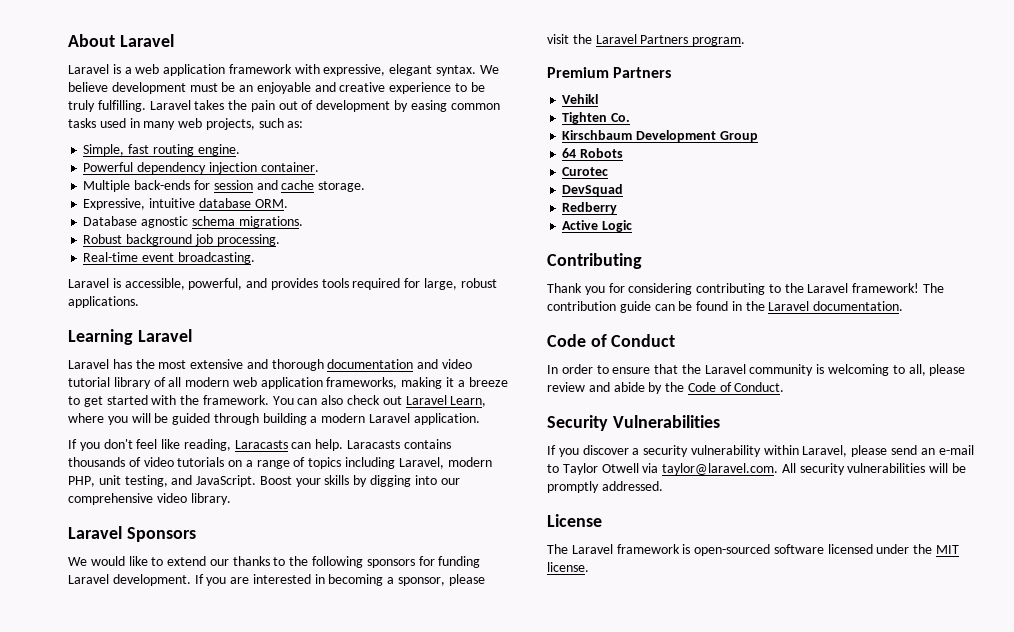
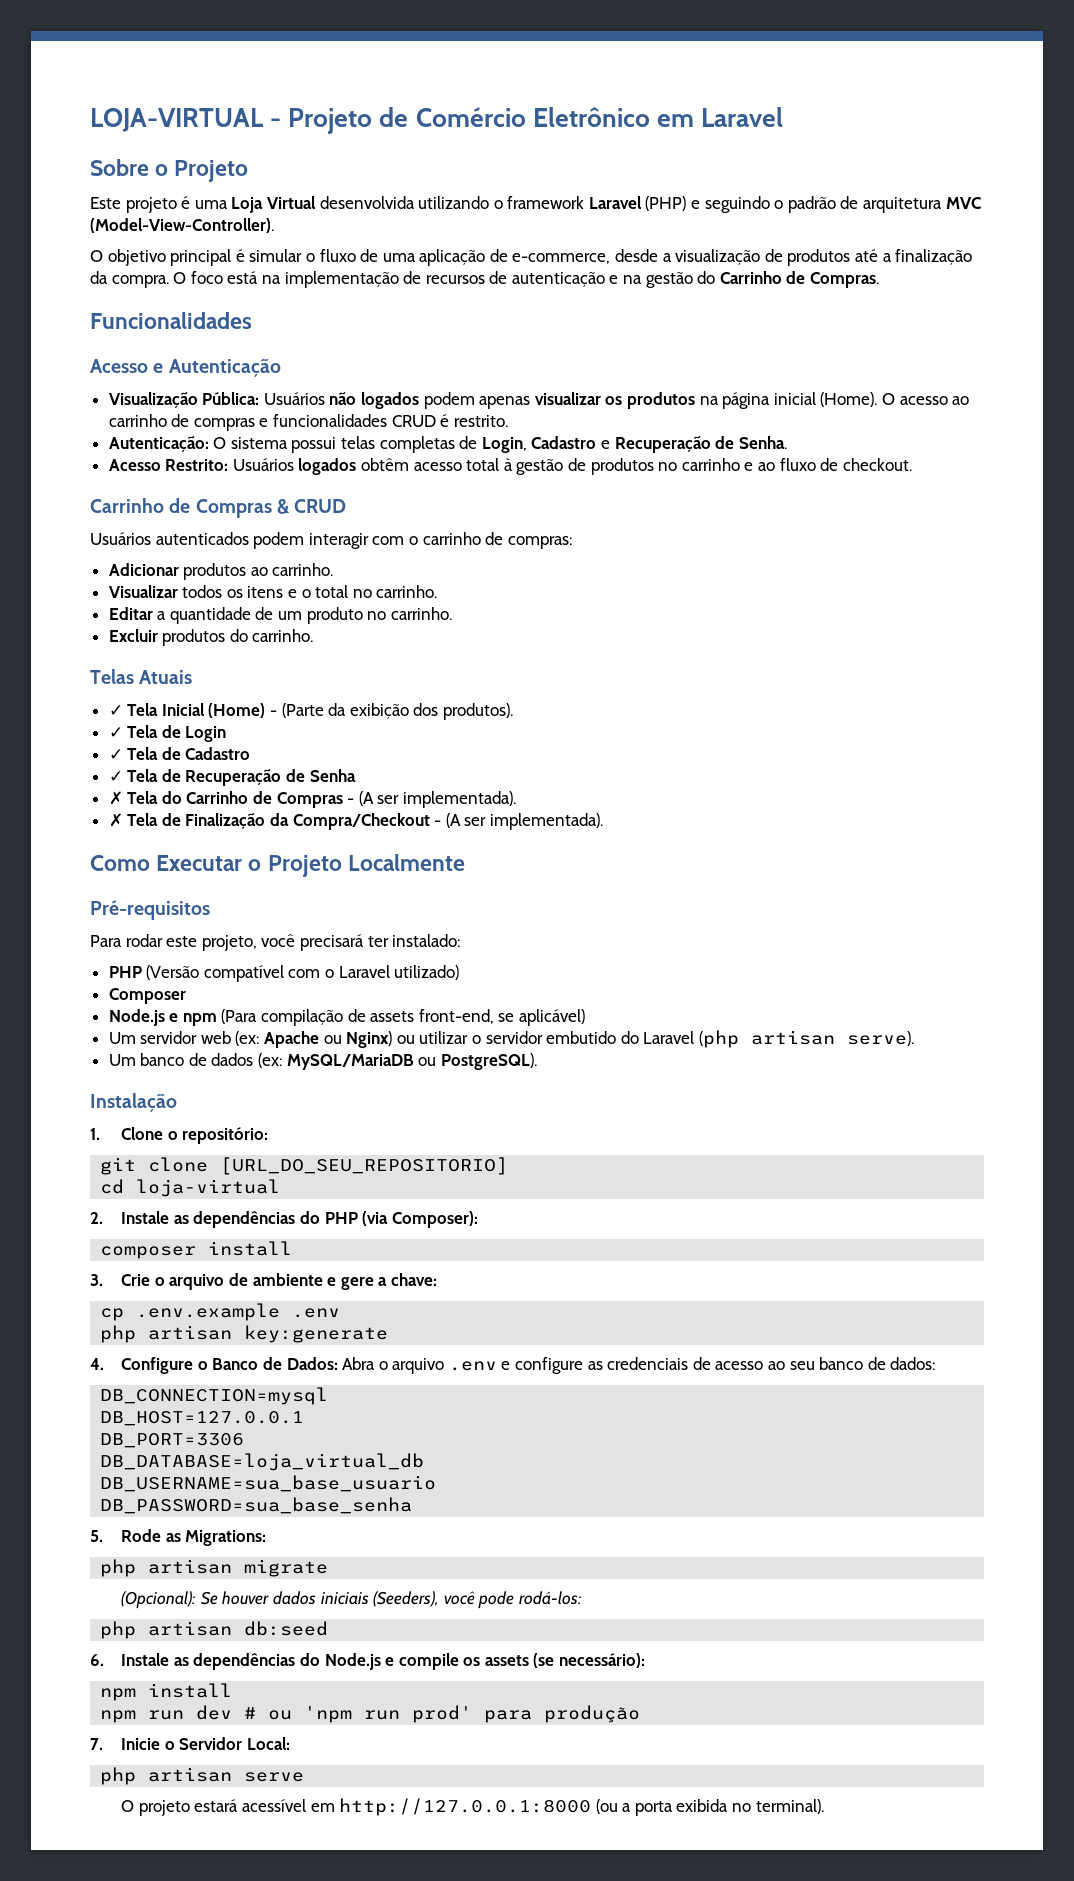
- About Laravel
- Laravel is a web application framework with expressive, elegant syntax. We believe development must be an enjoyable and creative experience to be truly fulfilling. Laravel takes the pain out of development by easing common tasks used in many web projects, such as:
- Simple, fast routing engine.
- Powerful dependency injection container.
- Multiple back-ends for session and cache storage.
- Expressive, intuitive database ORM.
- Database agnostic schema migrations.
- Robust background job processing.
- Real-time event broadcasting.
- Laravel is accessible, powerful, and provides tools required for large, robust applications.
- Learning Laravel
- Laravel has the most extensive and thorough documentation and video tutorial library of all modern web application frameworks, making it a breeze to get started with the framework. You can also check out Laravel Learn, where you will be guided through building a modern Laravel application.
- If you don't feel like reading, Laracasts can help. Laracasts contains thousands of video tutorials on a range of topics including Laravel, modern PHP, unit testing, and JavaScript. Boost your skills by digging into our comprehensive video library.
- Laravel Sponsors
- We would like to extend our thanks to the following sponsors for funding Laravel development. If you are interested in becoming a sponsor, please visit the Laravel Partners program.
- Premium Partners
- Vehikl
- Tighten Co.
- Kirschbaum Development Group
- 64 Robots
- Curotec
- DevSquad
- Redberry
- Active Logic
- Contributing
- Thank you for considering contributing to the Laravel framework! The contribution guide can be found in the Laravel documentation.
- Code of Conduct
- In order to ensure that the Laravel community is welcoming to all, please review and abide by the Code of Conduct.
- Security Vulnerabilities
- If you discover a security vulnerability within Laravel, please send an e-mail to Taylor Otwell via taylor@laravel.com. All security vulnerabilities will be promptly addressed.
- License
- The Laravel framework is open-sourced software licensed under the MIT license.
+ LOJA-VIRTUAL - Projeto de Comércio Eletrônico em Laravel
+ Sobre o Projeto
+ Este projeto é uma Loja Virtual desenvolvida utilizando o framework Laravel (PHP) e seguindo o padrão de arquitetura MVC (Model-View-Controller).
+ O objetivo principal é simular o fluxo de uma aplicação de e-commerce, desde a visualização de produtos até a finalização da compra. O foco está na implementação de recursos de autenticação e na gestão do Carrinho de Compras.
+ Funcionalidades
+ Acesso e Autenticação
+ Visualização Pública: Usuários não logados podem apenas visualizar os produtos na página inicial (Home). O acesso ao carrinho de compras e funcionalidades CRUD é restrito.
+ Autenticação: O sistema possui telas completas de Login, Cadastro e Recuperação de Senha.
+ Acesso Restrito: Usuários logados obtêm acesso total à gestão de produtos no carrinho e ao fluxo de checkout.
+ Carrinho de Compras & CRUD
+ Usuários autenticados podem interagir com o carrinho de compras:
+ Adicionar produtos ao carrinho.
+ Visualizar todos os itens e o total no carrinho.
+ Editar a quantidade de um produto no carrinho.
+ Excluir produtos do carrinho.
+ Telas Atuais
+ ✓ Tela Inicial (Home) - (Parte da exibição dos produtos).
+ ✓ Tela de Login
+ ✓ Tela de Cadastro
+ ✓ Tela de Recuperação de Senha
+ ✗ Tela do Carrinho de Compras - (A ser implementada).
+ ✗ Tela de Finalização da Compra/Checkout - (A ser implementada).
+ Como Executar o Projeto Localmente
+ Pré-requisitos
+ Para rodar este projeto, você precisará ter instalado:
+ PHP (Versão compatível com o Laravel utilizado)
+ Composer
+ Node.js e npm (Para compilação de assets front-end, se aplicável)
+ Um servidor web (ex: Apache ou Nginx) ou utilizar o servidor embutido do Laravel (php artisan serve).
+ Um banco de dados (ex: MySQL/MariaDB ou PostgreSQL).
+ Instalação
+ 1. Clone o repositório:
+ git clone [URL_DO_SEU_REPOSITORIO]
+ cd loja-virtual
+ 2. Instale as dependências do PHP (via Composer):
+ composer install
+ 3. Crie o arquivo de ambiente e gere a chave:
+ cp .env.example .env
+ php artisan key:generate
+ 4. Configure o Banco de Dados: Abra o arquivo .env e configure as credenciais de acesso ao seu banco de dados:
+ DB_CONNECTION=mysql
+ DB_HOST=127.0.0.1
+ DB_PORT=3306
+ DB_DATABASE=loja_virtual_db
+ DB_USERNAME=sua_base_usuario
+ DB_PASSWORD=sua_base_senha
+ 5. Rode as Migrations:
+ php artisan migrate
+ (Opcional): Se houver dados iniciais (Seeders), você pode rodá-los:
+ php artisan db:seed
+ 6. Instale as dependências do Node.js e compile os assets (se necessário):
+ npm install
+ npm run dev # ou 'npm run prod' para produção
+ 7. Inicie o Servidor Local:
+ php artisan serve
+ O projeto estará acessível em http://127.0.0.1:8000 (ou a porta exibida no terminal).

